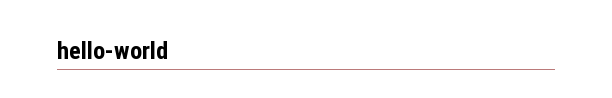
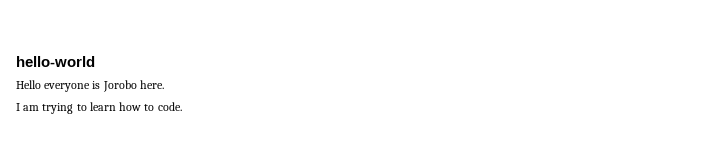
+ Hello everyone is Jorobo here.
+ I am trying to learn how to code.

